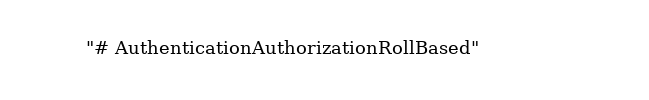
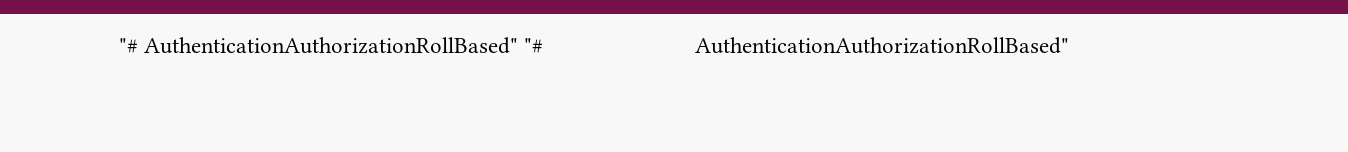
- "# AuthenticationAuthorizationRollBased"
+ "# AuthenticationAuthorizationRollBased" "# AuthenticationAuthorizationRollBased"

